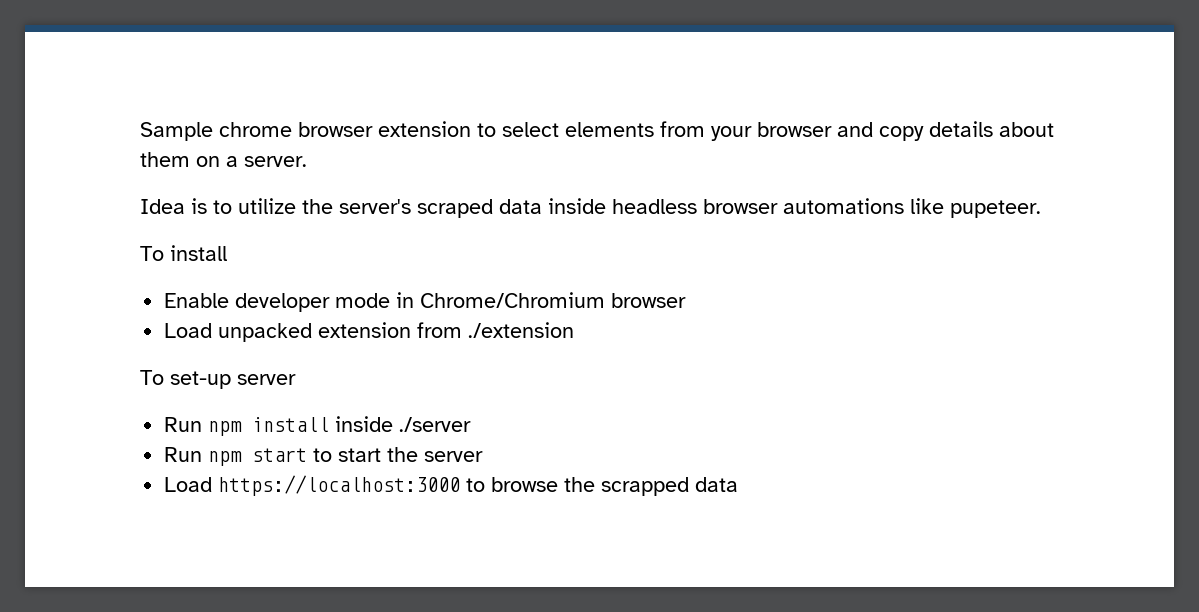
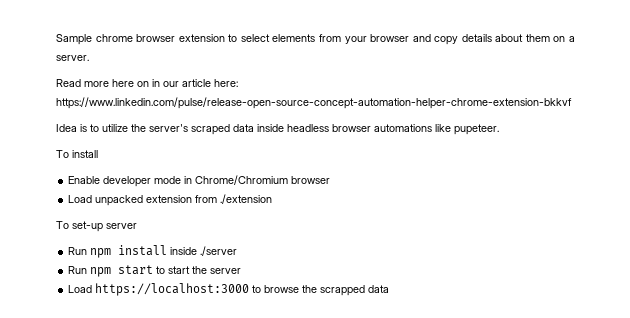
+ Read more here on in our article here: https://www.linkedin.com/pulse/release-open-source-concept-automation-helper-chrome-extension-bkkvf

